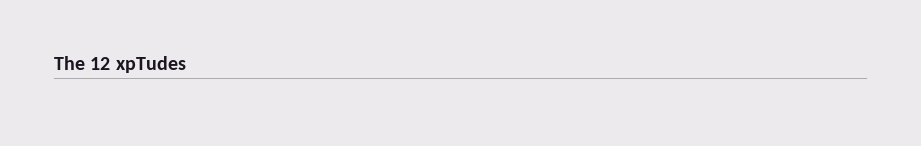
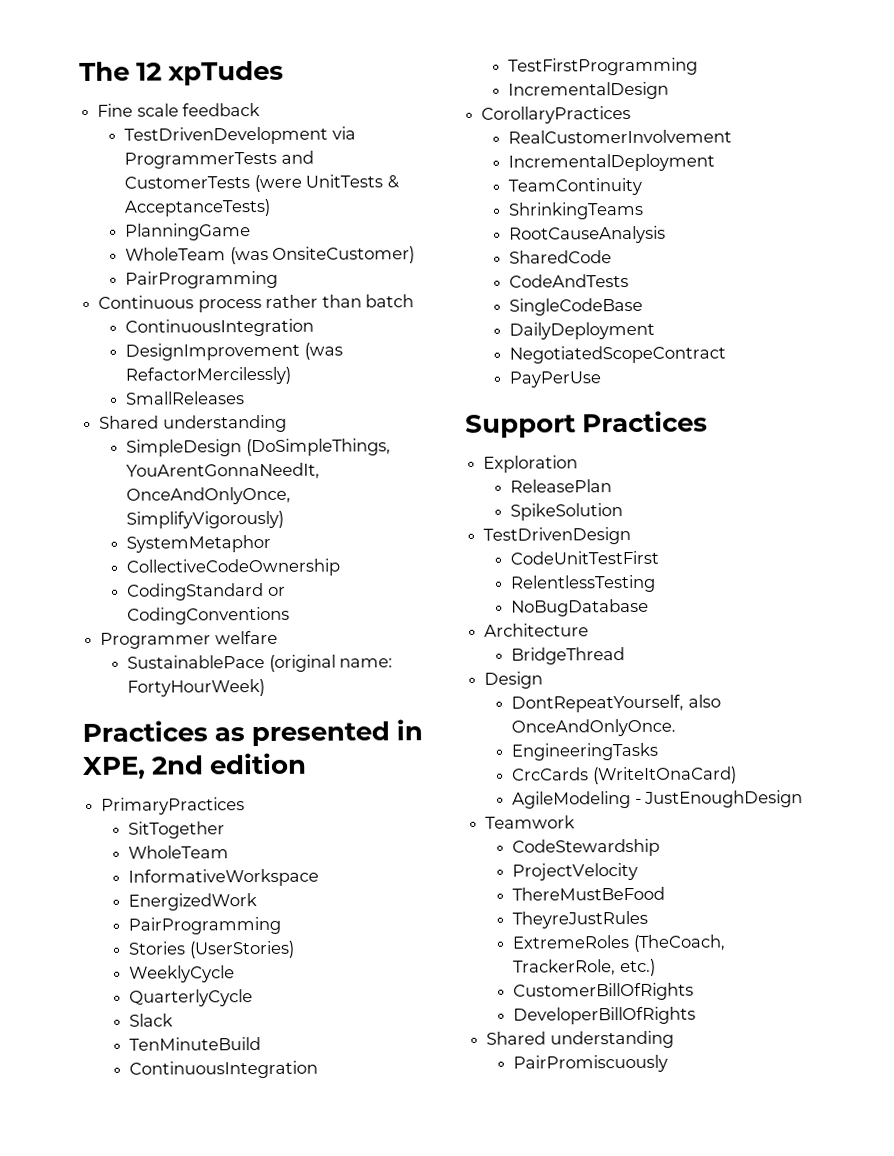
+ Fine scale feedback
+ TestDrivenDevelopment via ProgrammerTests and CustomerTests (were UnitTests & AcceptanceTests)
+ PlanningGame
+ WholeTeam (was OnsiteCustomer)
+ PairProgramming
+ Continuous process rather than batch
+ ContinuousIntegration
+ DesignImprovement (was RefactorMercilessly)
+ SmallReleases
+ Shared understanding
+ SimpleDesign (DoSimpleThings, YouArentGonnaNeedIt, OnceAndOnlyOnce, SimplifyVigorously)
+ SystemMetaphor
+ CollectiveCodeOwnership
+ CodingStandard or CodingConventions
+ Programmer welfare
+ SustainablePace (original name: FortyHourWeek)
+ Practices as presented in XPE, 2nd edition
+ PrimaryPractices
+ SitTogether
+ WholeTeam
+ InformativeWorkspace
+ EnergizedWork
+ PairProgramming
+ Stories (UserStories)
+ WeeklyCycle
+ QuarterlyCycle
+ Slack
+ TenMinuteBuild
+ ContinuousIntegration
+ TestFirstProgramming
+ IncrementalDesign
+ CorollaryPractices
+ RealCustomerInvolvement
+ IncrementalDeployment
+ TeamContinuity
+ ShrinkingTeams
+ RootCauseAnalysis
+ SharedCode
+ CodeAndTests
+ SingleCodeBase
+ DailyDeployment
+ NegotiatedScopeContract
+ PayPerUse
+ Support Practices
+ Exploration
+ ReleasePlan
+ SpikeSolution
+ TestDrivenDesign
+ CodeUnitTestFirst
+ RelentlessTesting
+ NoBugDatabase
+ Architecture
+ BridgeThread
+ Design
+ DontRepeatYourself, also OnceAndOnlyOnce.
+ EngineeringTasks
+ CrcCards (WriteItOnaCard)
+ AgileModeling - JustEnoughDesign
+ Teamwork
+ CodeStewardship
+ ProjectVelocity
+ ThereMustBeFood
+ TheyreJustRules
+ ExtremeRoles (TheCoach, TrackerRole, etc.)
+ CustomerBillOfRights
+ DeveloperBillOfRights
+ Shared understanding
+ PairPromiscuously

